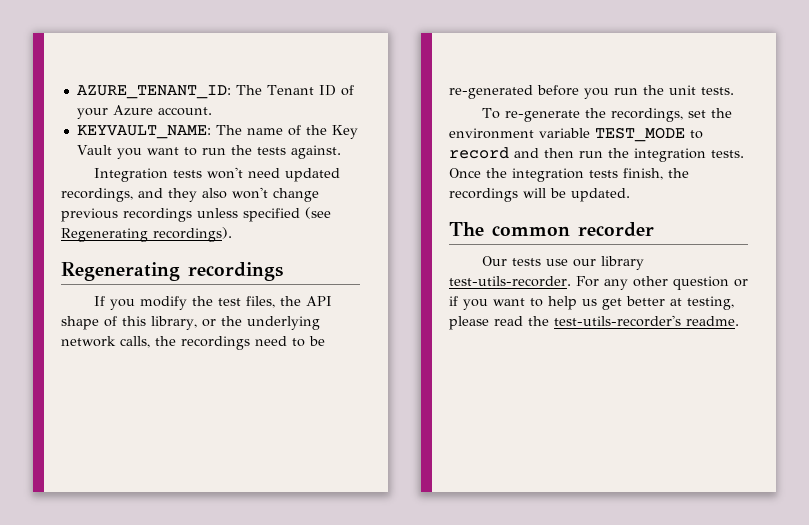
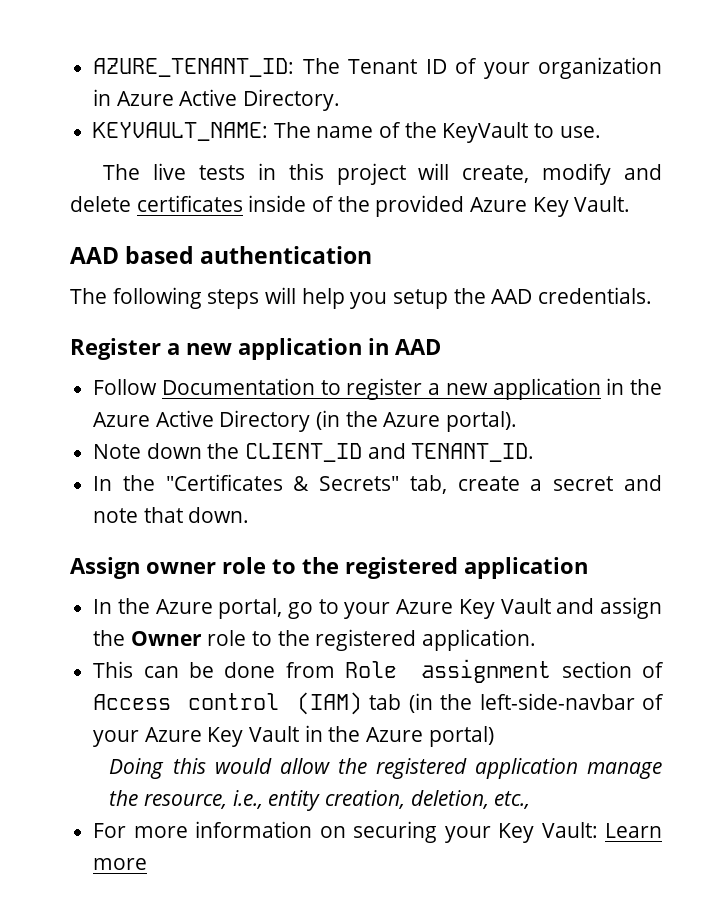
- AZURE_TENANT_ID: The Tenant ID of your Azure account.
+ AZURE_TENANT_ID: The Tenant ID of your organization in Azure Active Directory.
- KEYVAULT_NAME: The name of the Key Vault you want to run the tests against.
- Integration tests won't need updated recordings, and they also won't change previous recordings unless specified (see Regenerating recordings).
- Regenerating recordings
- If you modify the test files, the API shape of this library, or the underlying network calls, the recordings need to be re-generated before you run the unit tests.
- To re-generate the recordings, set the environment variable TEST_MODE to record and then run the integration tests. Once the integration tests finish, the recordings will be updated.
- The common recorder
- Our tests use our library test-utils-recorder. For any other question or if you want to help us get better at testing, please read the test-utils-recorder's readme.
+ KEYVAULT_NAME: The name of the KeyVault to use.
+ The live tests in this project will create, modify and delete certificates inside of the provided Azure Key Vault.
+ AAD based authentication
+ The following steps will help you setup the AAD credentials.
+ Register a new application in AAD
+ Follow Documentation to register a new application in the Azure Active Directory (in the Azure portal).
+ Note down the CLIENT_ID and TENANT_ID.
+ In the "Certificates & Secrets" tab, create a secret and note that down.
+ Assign owner role to the registered application
+ In the Azure portal, go to your Azure Key Vault and assign the Owner role to the registered application.
+ This can be done from Role assignment section of Access control (IAM) tab (in the left-side-navbar of your Azure Key Vault in the Azure portal)
+ Doing this would allow the registered application manage the resource, i.e., entity creation, deletion, etc.,
+ For more information on securing your Key Vault: Learn more

